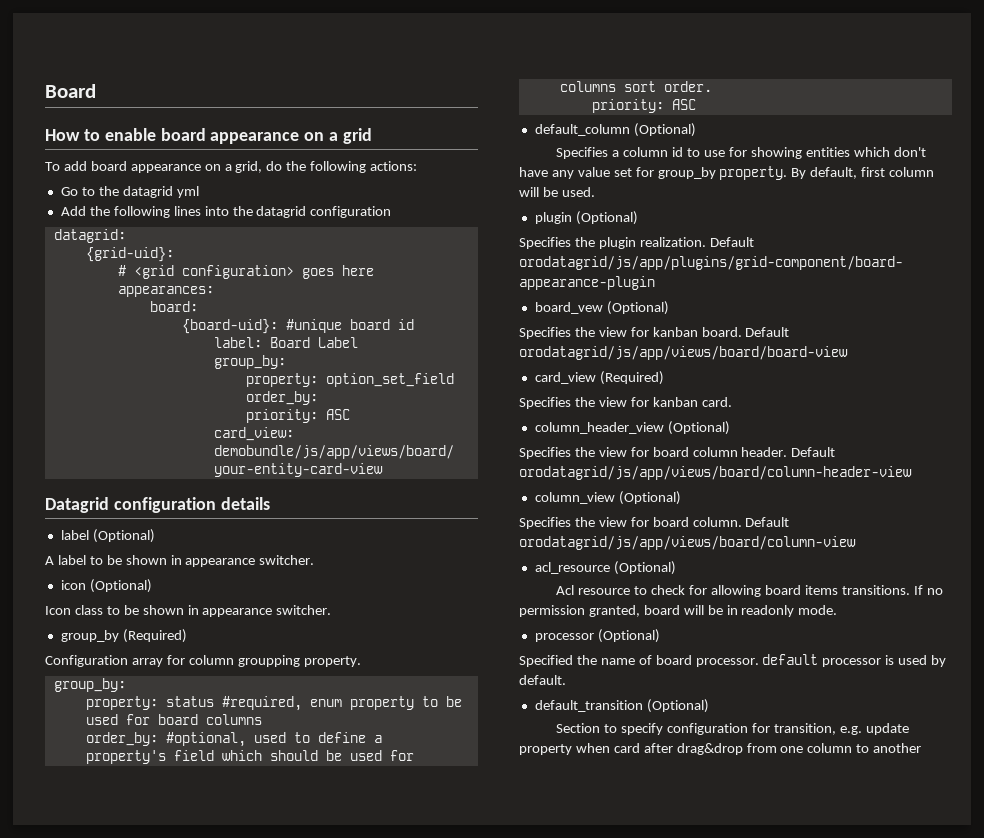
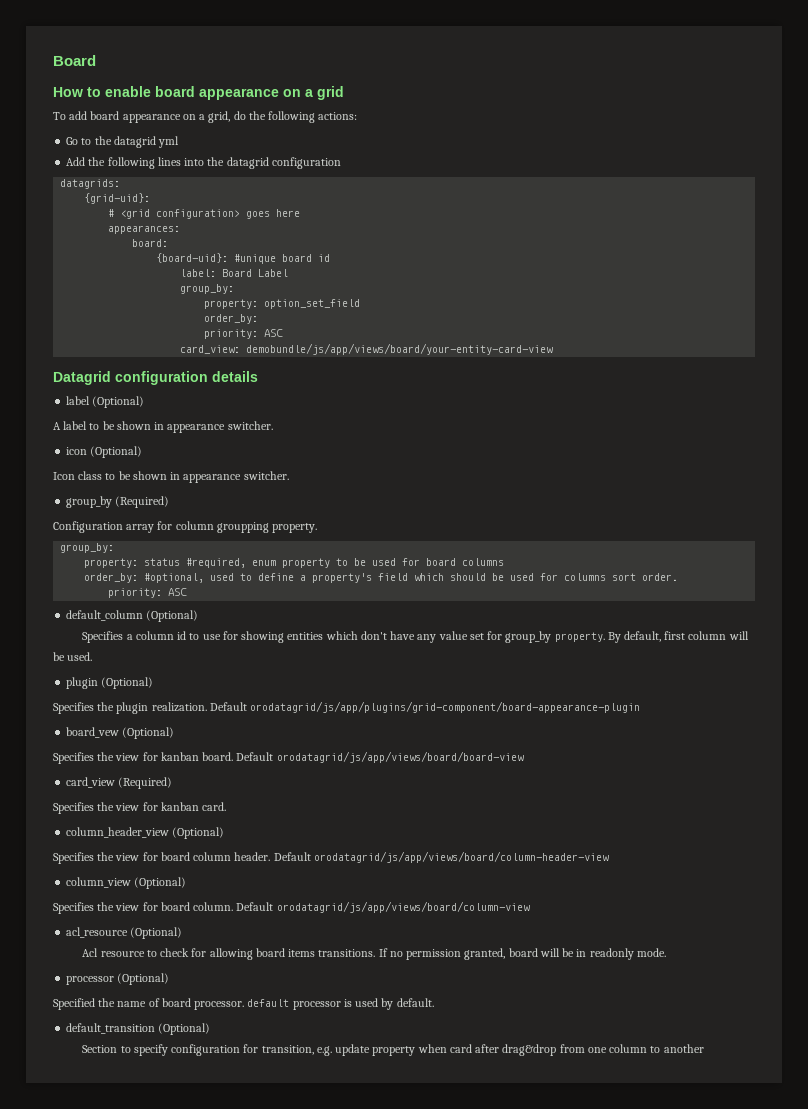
- datagrid:
+ datagrids:

